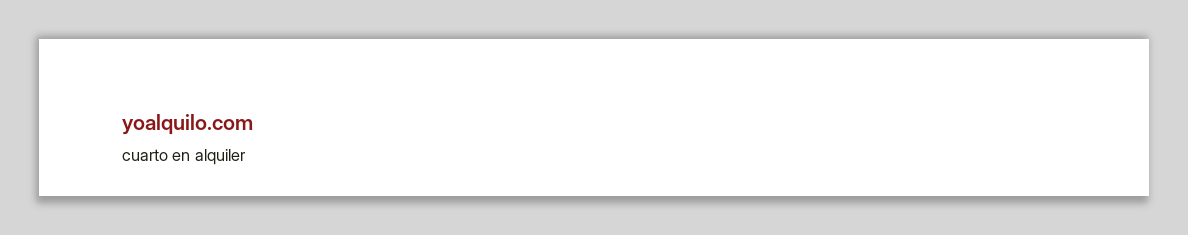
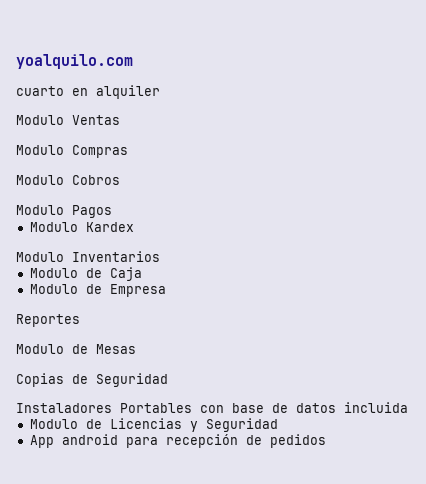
+ Modulo Ventas
+ Modulo Compras
+ Modulo Cobros
+ Modulo Pagos
+ Modulo Kardex
+ Modulo Inventarios
+ Modulo de Caja
+ Modulo de Empresa
+ Reportes
+ Modulo de Mesas
+ Copias de Seguridad
+ Instaladores Portables con base de datos incluida
+ Modulo de Licencias y Seguridad
+ App android para recepción de pedidos

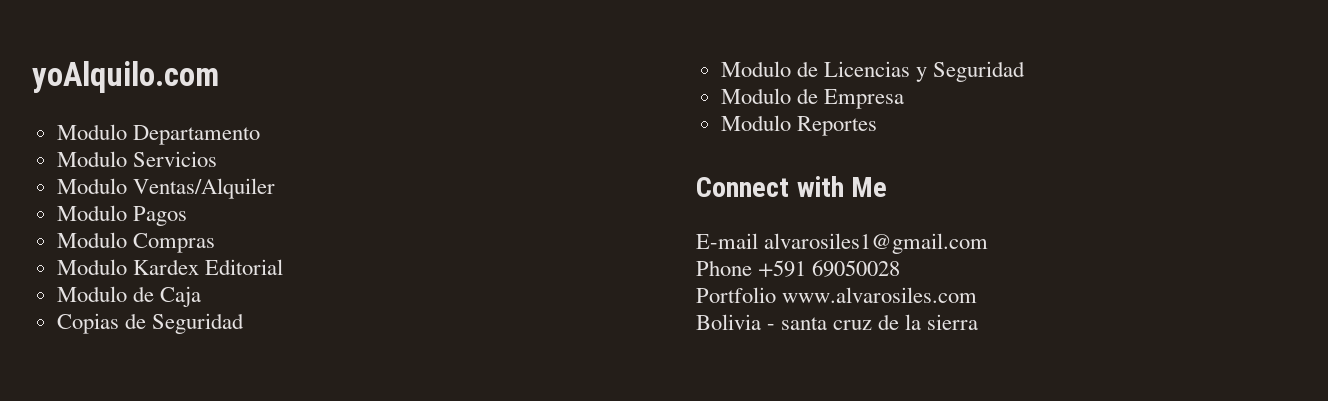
- yoalquilo.com
- cuarto en alquiler
- Modulo Ventas
+ yoAlquilo.com
+ Modulo Departamento
+ Modulo Servicios
+ Modulo Ventas/Alquiler
+ Modulo Pagos
  Modulo Compras
- Modulo Cobros
- Modulo Pagos
- Modulo Kardex
- Modulo Inventarios
+ Modulo Kardex Editorial
- Modulo de Empresa
- Reportes
- Modulo de Mesas
  Copias de Seguridad
- Instaladores Portables con base de datos incluida
- App android para recepción de pedidos
+ Modulo de Empresa
+ Modulo Reportes
+ Connect with Me
+ E-mail alvarosiles1@gmail.com
+ Phone +591 69050028
+ Portfolio www.alvarosiles.com
+ Bolivia - santa cruz de la sierra

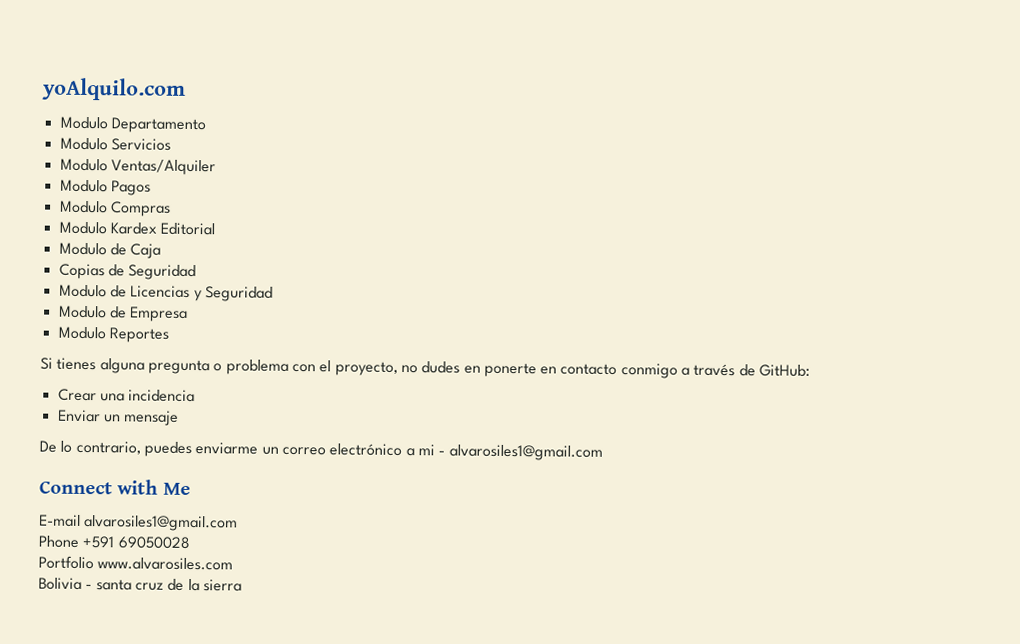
+ Si tienes alguna pregunta o problema con el proyecto, no dudes en ponerte en contacto conmigo a través de GitHub:
+ Crear una incidencia
+ Enviar un mensaje
+ De lo contrario, puedes enviarme un correo electrónico a mi - alvarosiles1@gmail.com

